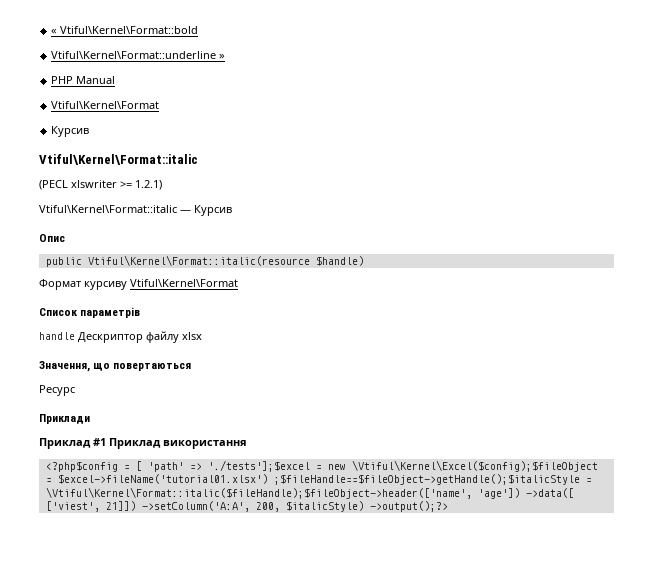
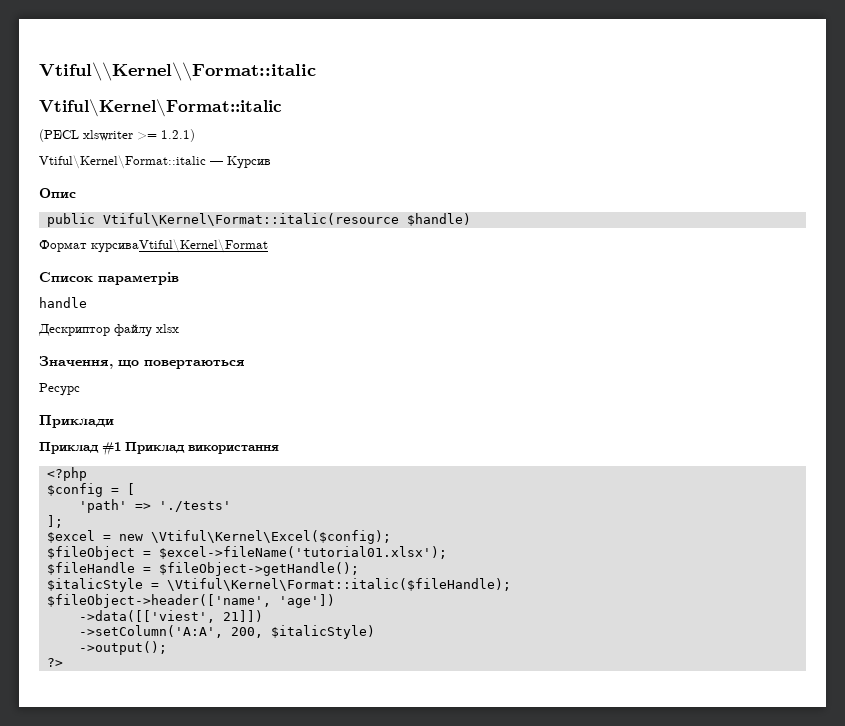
- « Vtiful\Kernel\Format::bold
- Vtiful\Kernel\Format::underline »
- PHP Manual
- Vtiful\Kernel\Format
- Курсив
+ Vtiful\\Kernel\\Format::italic
- Формат курсиву Vtiful\Kernel\Format
+ Формат курсиваVtiful\Kernel\Format
- handle Дескриптор файлу xlsx
+ handle
+ Дескриптор файлу xlsx
- <?php$config = [ 'path' => './tests'];$excel = new \Vtiful\Kernel\Excel($config);$fileObject = $excel->fileName('tutorial01.xlsx') ;$fileHandle==$fileObject->getHandle();$italicStyle = \Vtiful\Kernel\Format::italic($fileHandle);$fileObject->header(['name', 'age']) ->data([ ['viest', 21]]) ->setColumn('A:A', 200, $italicStyle) ->output();?>
+ <?php
+ $config = [
+ 'path' => './tests'
+ ];
+ $excel = new \Vtiful\Kernel\Excel($config);
+ $fileObject = $excel->fileName('tutorial01.xlsx');
+ $fileHandle = $fileObject->getHandle();
+ $italicStyle = \Vtiful\Kernel\Format::italic($fileHandle);
+ $fileObject->header(['name', 'age'])
+ ->data([['viest', 21]])
+ ->setColumn('A:A', 200, $italicStyle)
+ ->output();
+ ?>

